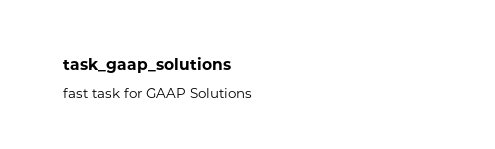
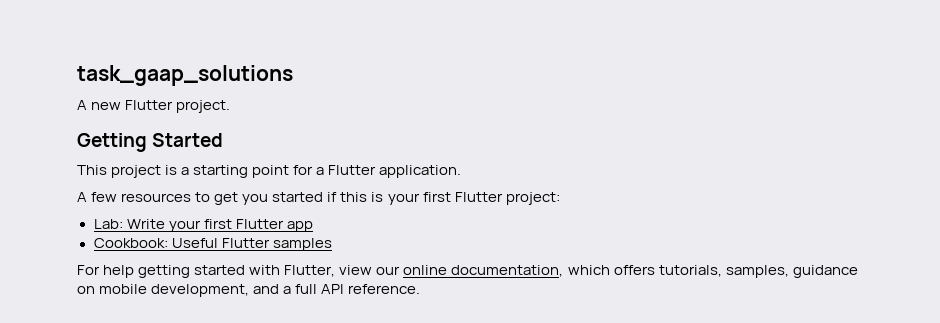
- fast task for GAAP Solutions
+ A new Flutter project.
+ Getting Started
+ This project is a starting point for a Flutter application.
+ A few resources to get you started if this is your first Flutter project:
+ Lab: Write your first Flutter app
+ Cookbook: Useful Flutter samples
+ For help getting started with Flutter, view our online documentation, which offers tutorials, samples, guidance on mobile development, and a full API reference.

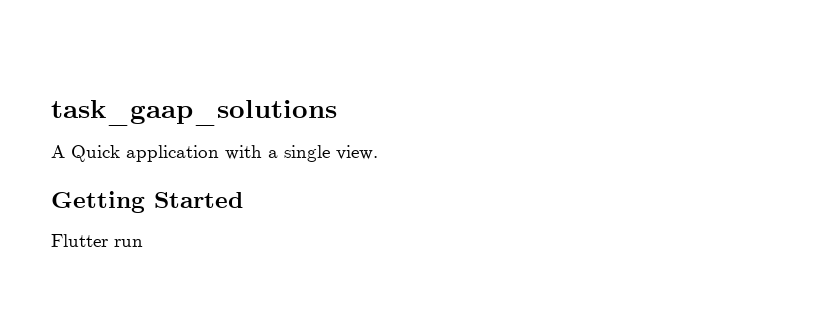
- A new Flutter project.
+ A Quick application with a single view.
  Getting Started
- This project is a starting point for a Flutter application.
- A few resources to get you started if this is your first Flutter project:
- Lab: Write your first Flutter app
- Cookbook: Useful Flutter samples
- For help getting started with Flutter, view our online documentation, which offers tutorials, samples, guidance on mobile development, and a full API reference.
+ Flutter run

